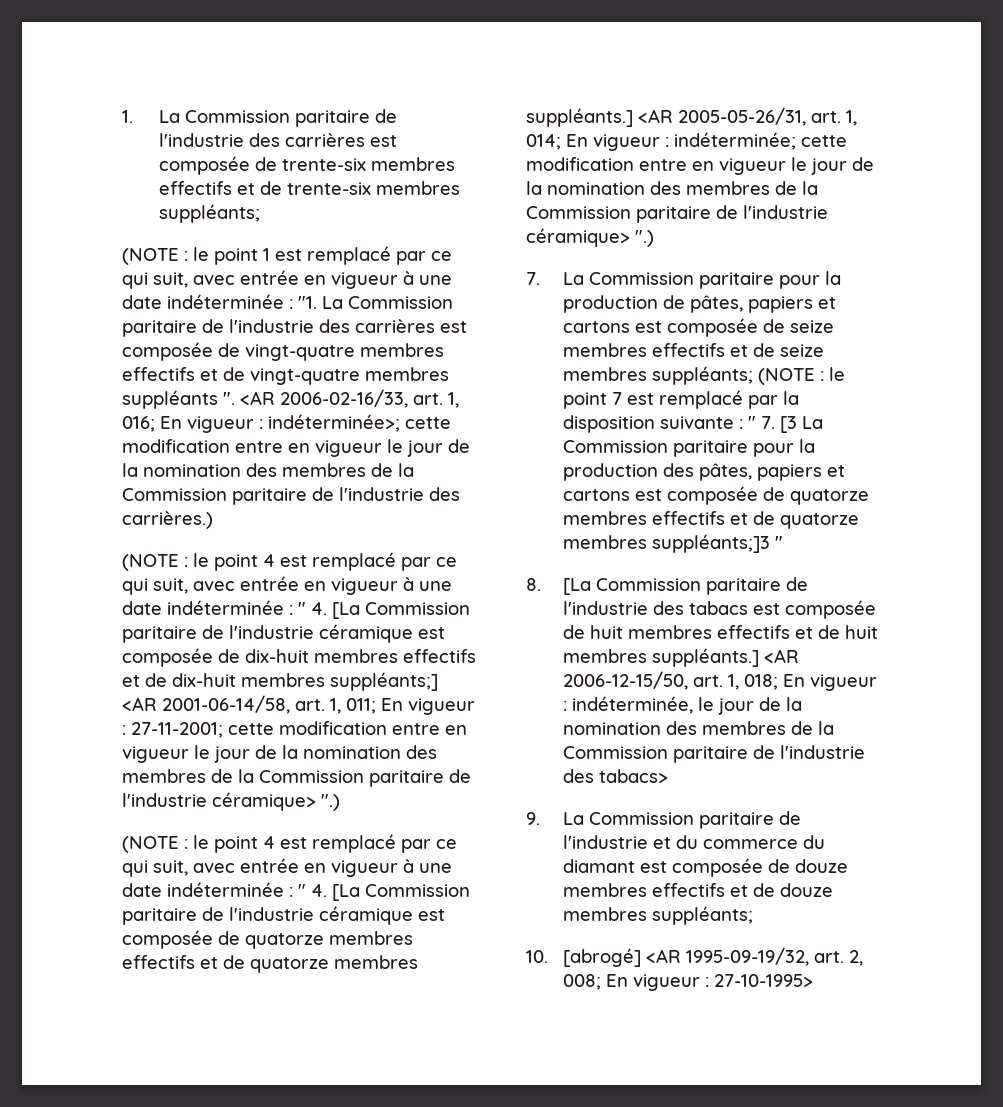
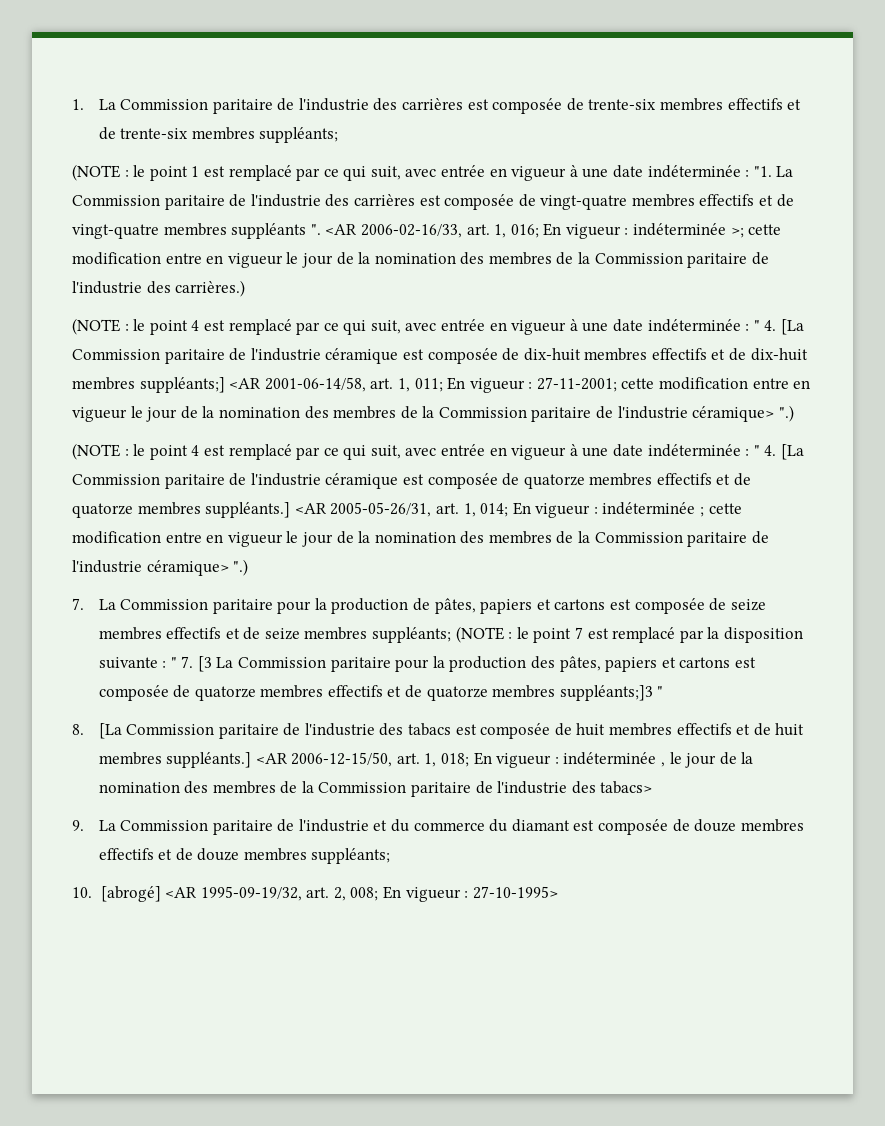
- <AR 2006-02-16/33, art. 1, 016; En vigueur : indéterminée>; cette modification entre en vigueur le jour de la nomination des membres de la Commission paritaire de l'industrie des carrières.)
+ <AR 2006-02-16/33, art. 1, 016; En vigueur : indéterminée >; cette modification entre en vigueur le jour de la nomination des membres de la Commission paritaire de l'industrie des carrières.)
- <AR 2005-05-26/31, art. 1, 014; En vigueur : indéterminée; cette modification entre en vigueur le jour de la nomination des membres de la Commission paritaire de l'industrie céramique> ".)
+ <AR 2005-05-26/31, art. 1, 014; En vigueur : indéterminée ; cette modification entre en vigueur le jour de la nomination des membres de la Commission paritaire de l'industrie céramique> ".)
- <AR 2006-12-15/50, art. 1, 018; En vigueur : indéterminée, le jour de la nomination des membres de la Commission paritaire de l'industrie des tabacs>
+ <AR 2006-12-15/50, art. 1, 018; En vigueur : indéterminée , le jour de la nomination des membres de la Commission paritaire de l'industrie des tabacs>

